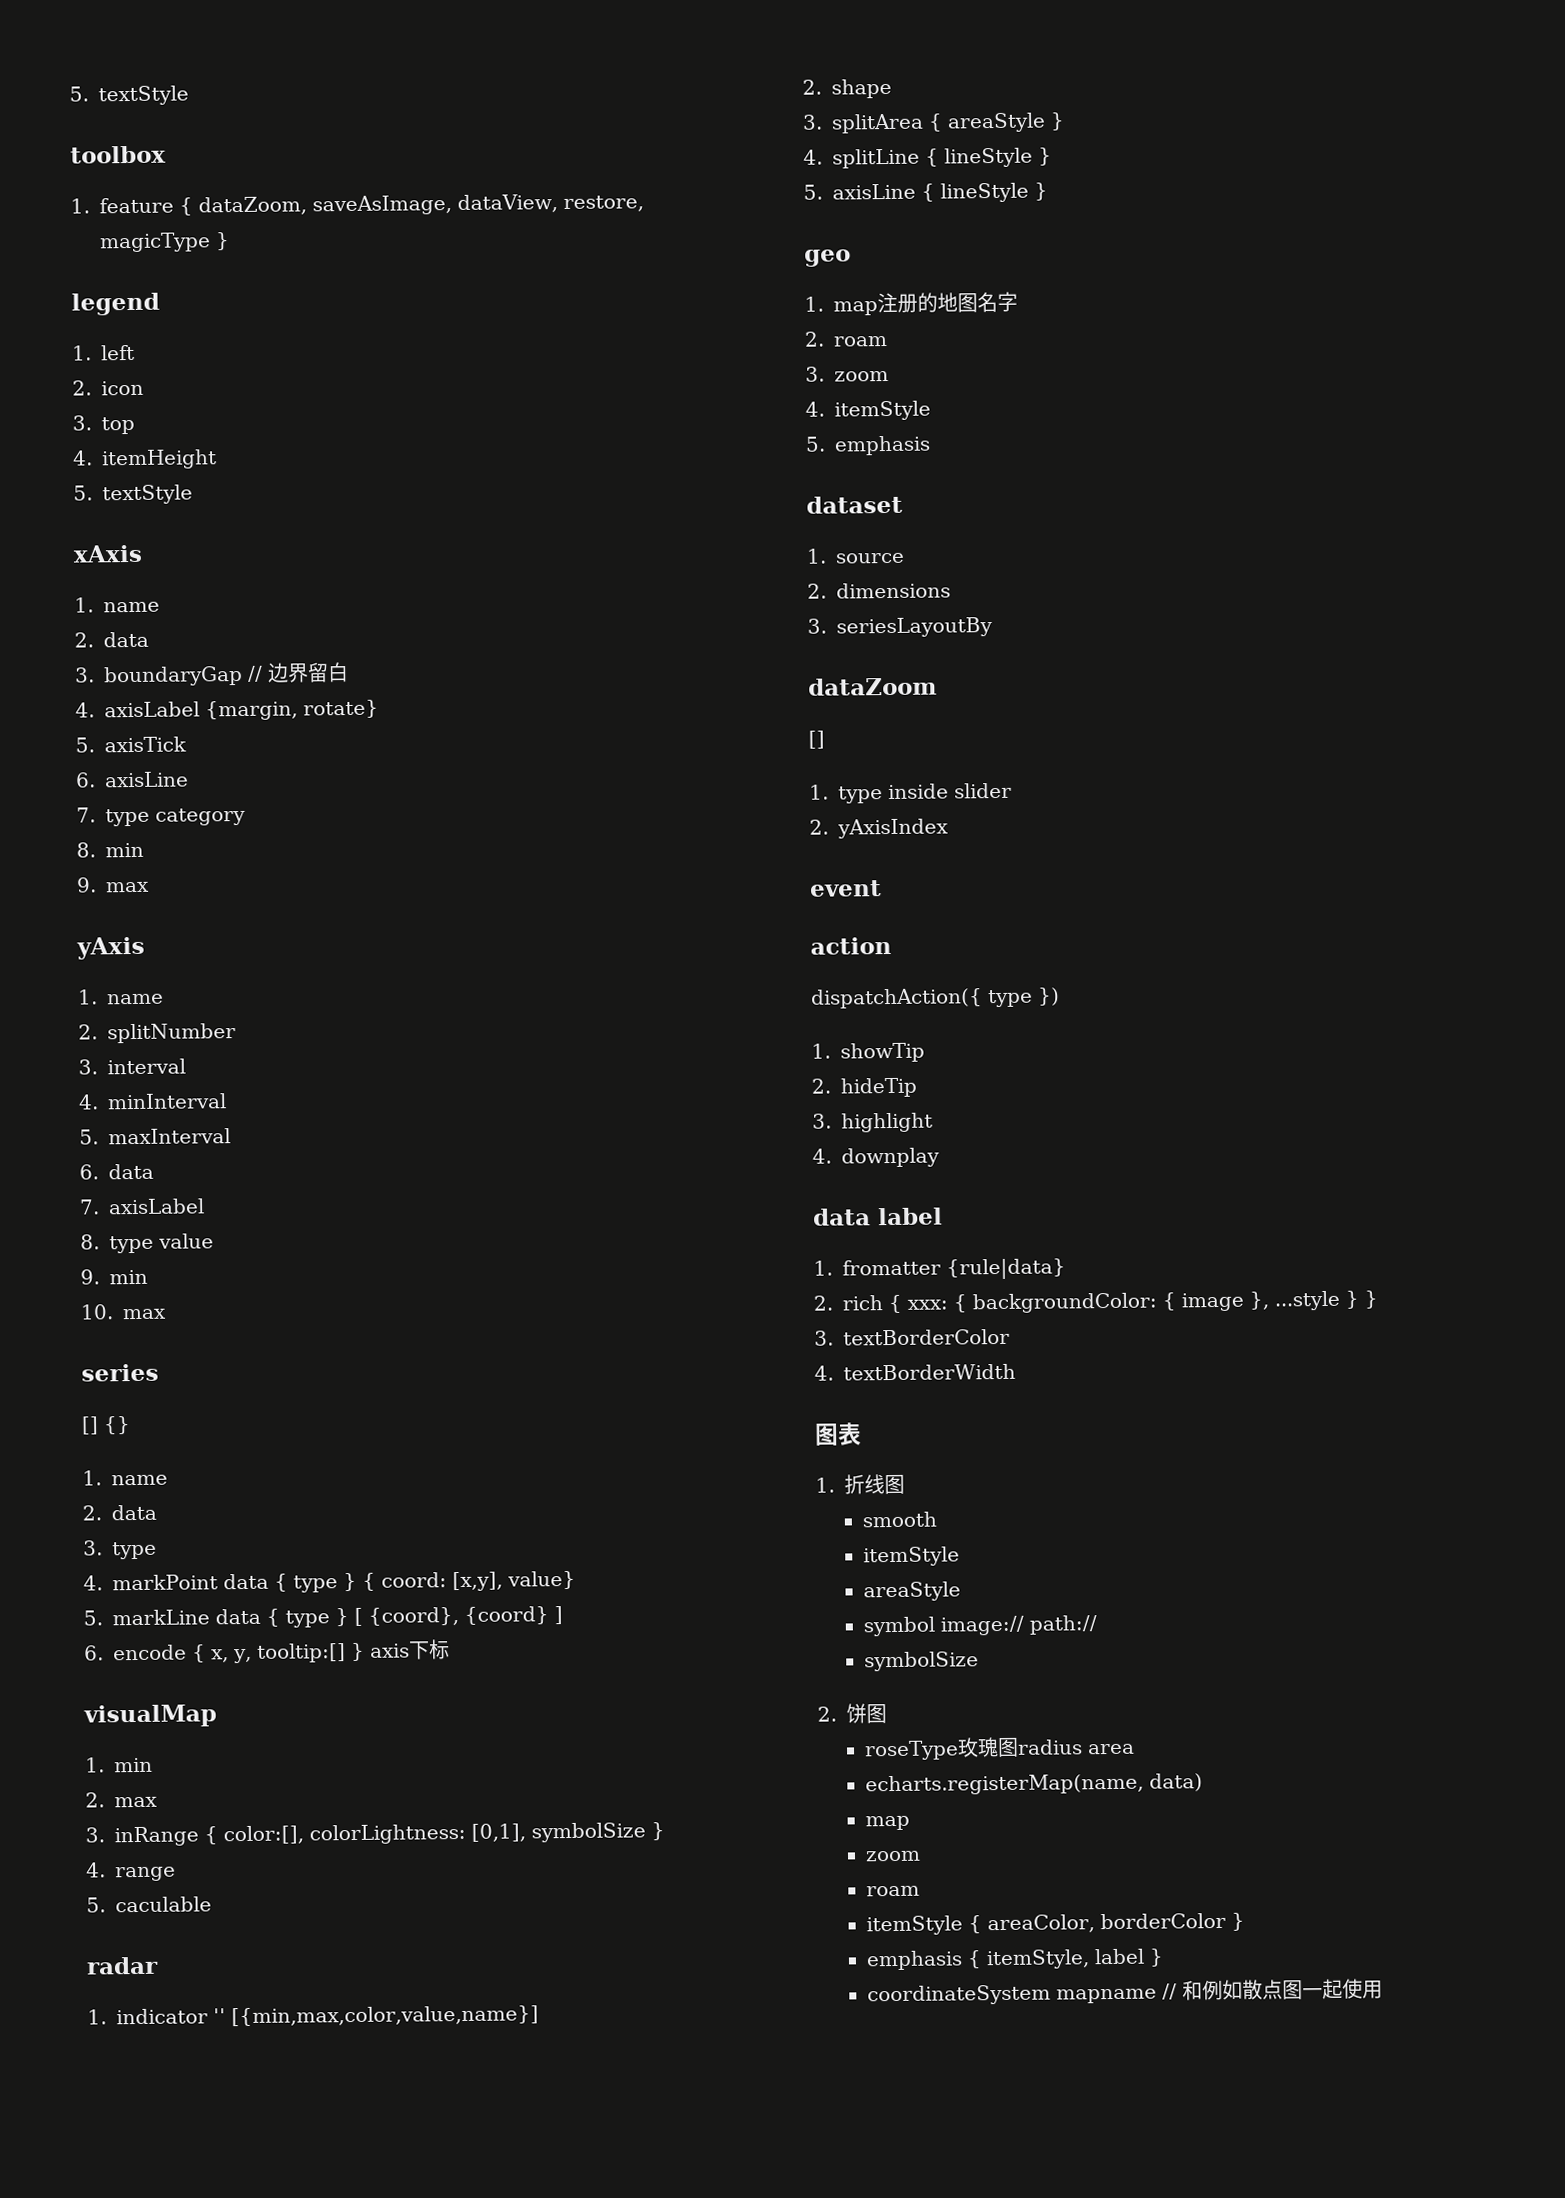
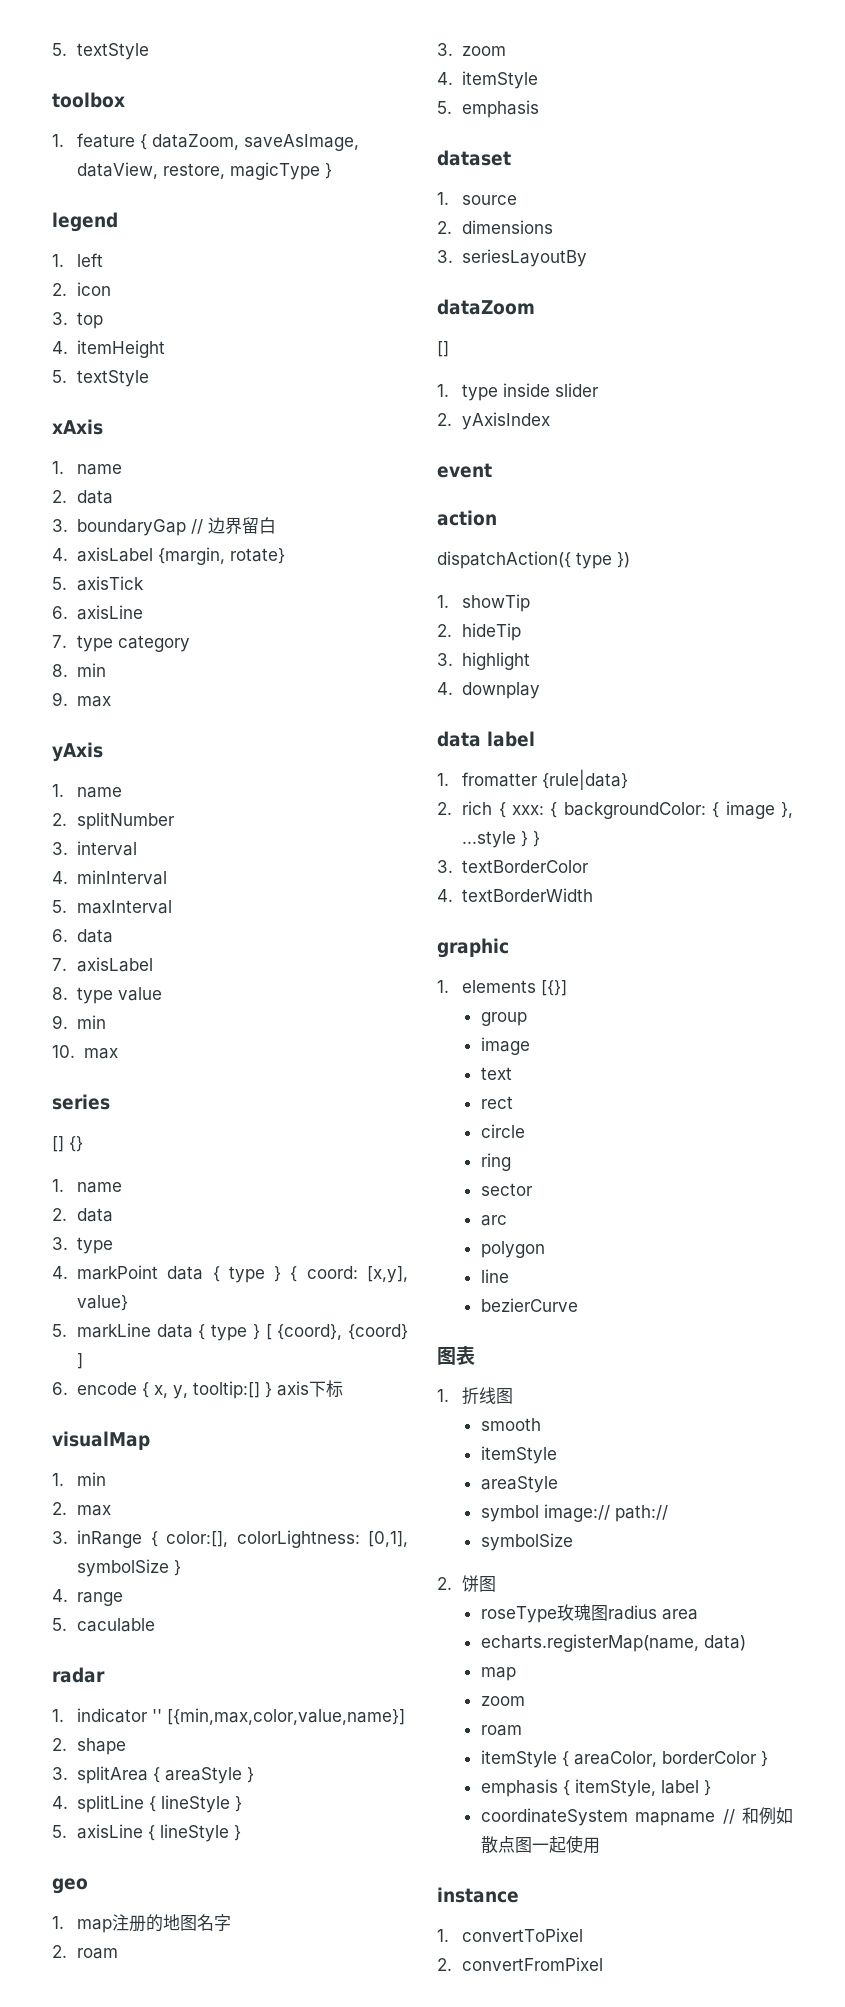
+ graphic
+ 1. elements [{}]
+ group
+ image
+ text
+ rect
+ circle
+ ring
+ sector
+ arc
+ polygon
+ line
+ bezierCurve
+ instance
+ 1. convertToPixel
+ 2. convertFromPixel

